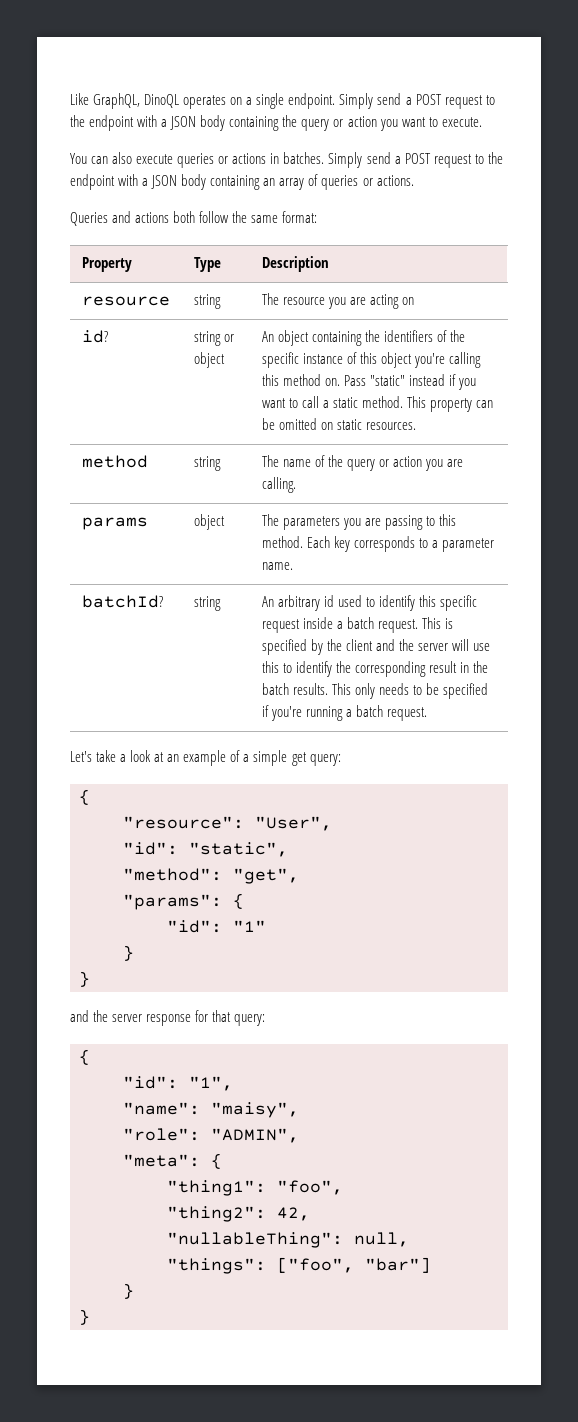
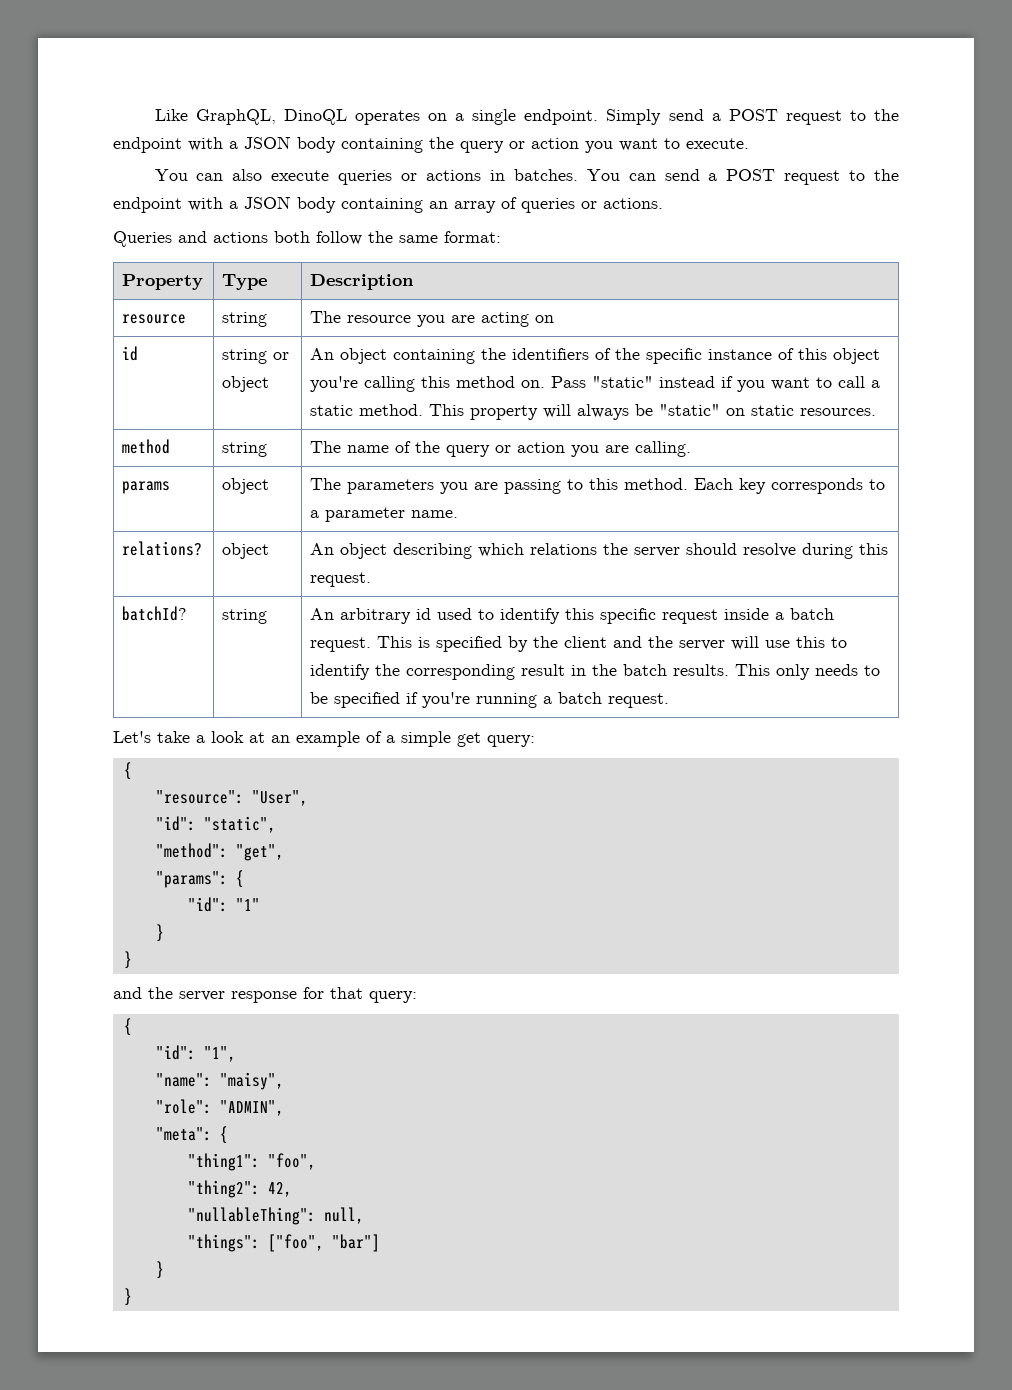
- Simply send a POST request to the endpoint with a JSON body containing an array of queries or actions.
+ You can send a POST request to the endpoint with a JSON body containing an array of queries or actions.
  resource | string | The resource you are acting on
- id?
+ id
- This property can be omitted on static resources.
+ This property will always be "static" on static resources.
+ relations? | object | An object describing which relations the server should resolve during this request.

